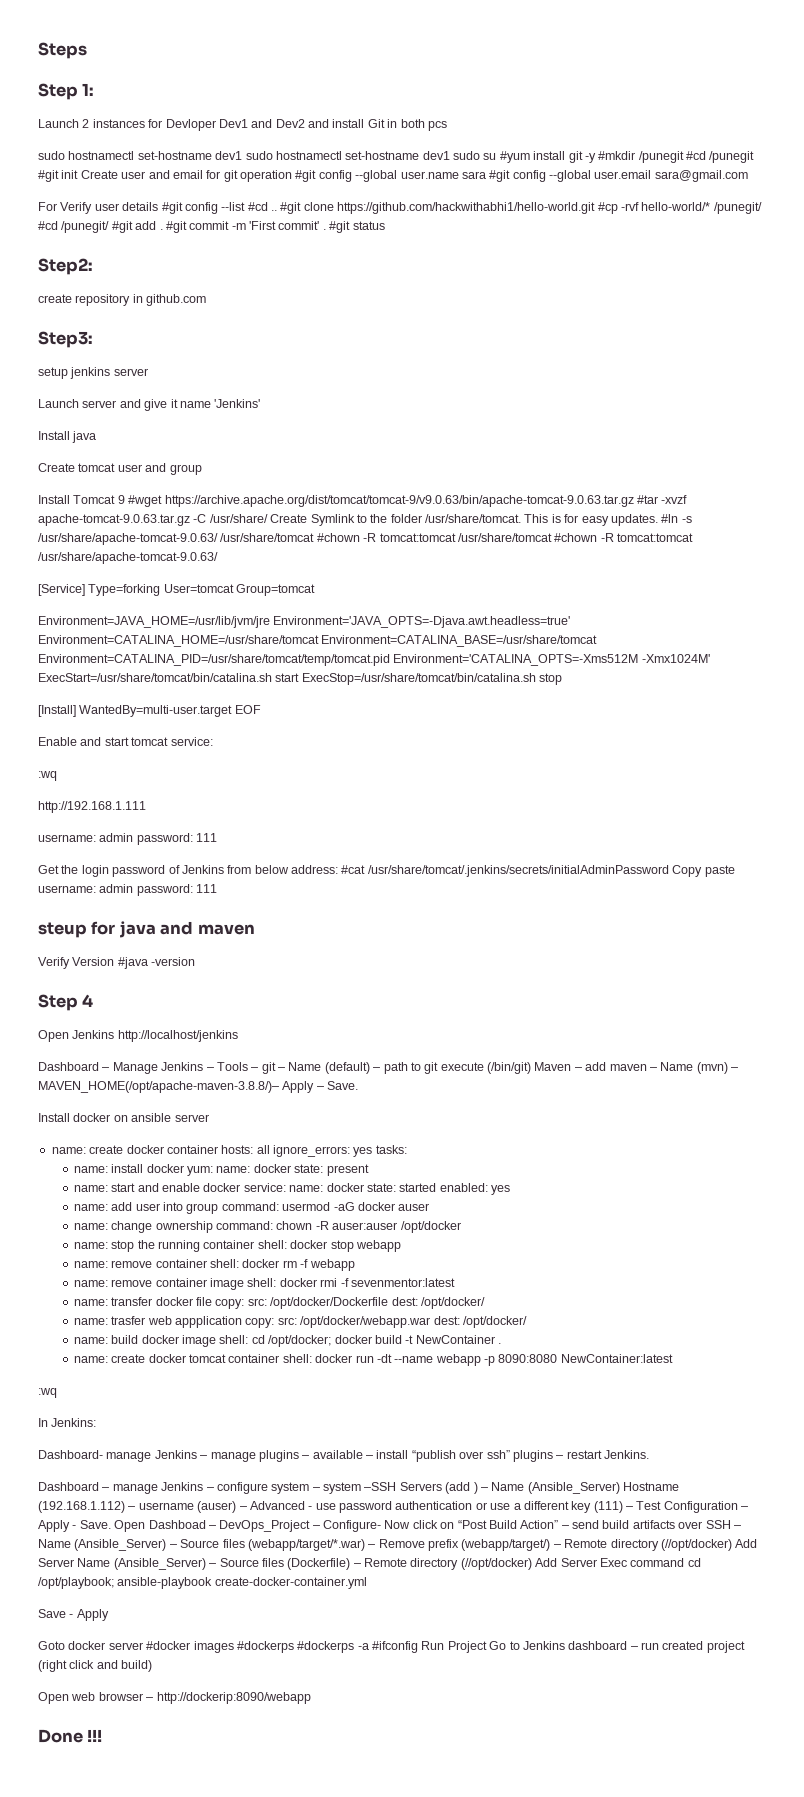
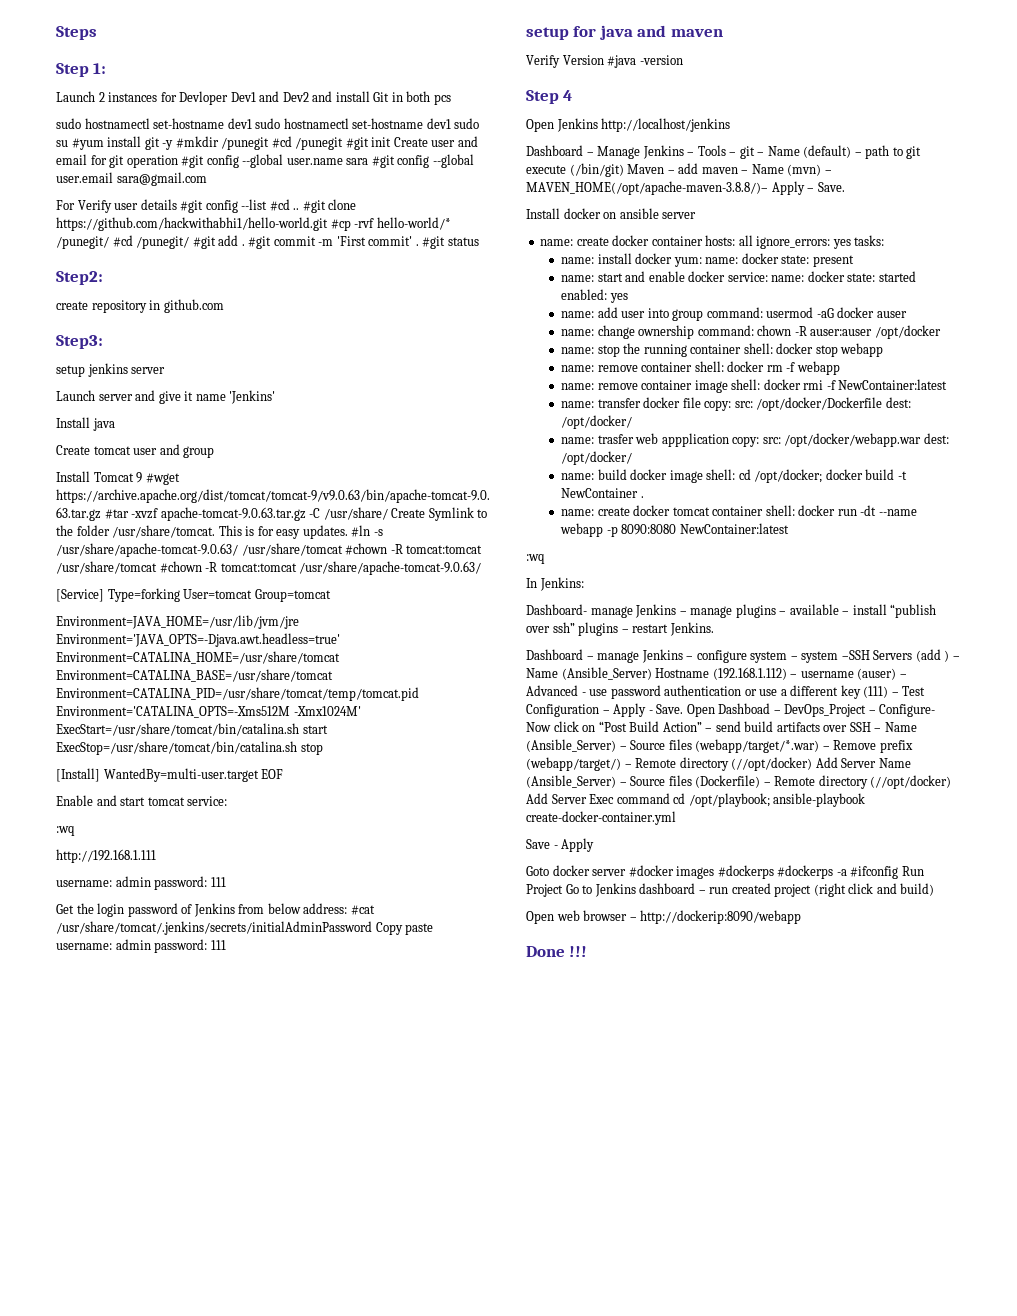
- steup for java and maven
+ setup for java and maven
- name: remove container image shell: docker rmi -f sevenmentor:latest
+ name: remove container image shell: docker rmi -f NewContainer:latest

